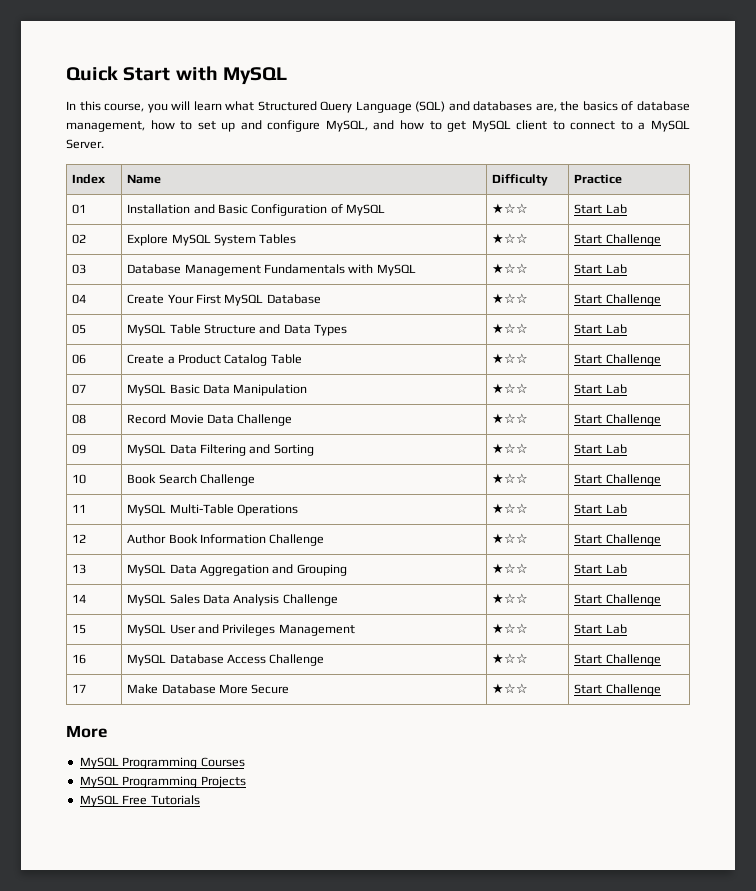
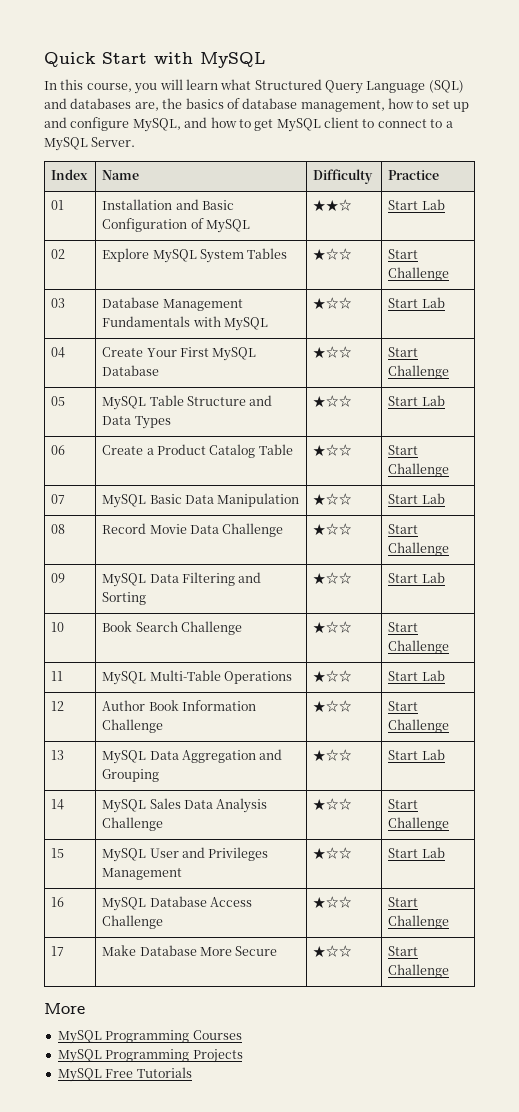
- 01 | Installation and Basic Configuration of MySQL | ★☆☆ | Start Lab
+ 01 | Installation and Basic Configuration of MySQL | ★★☆ | Start Lab

